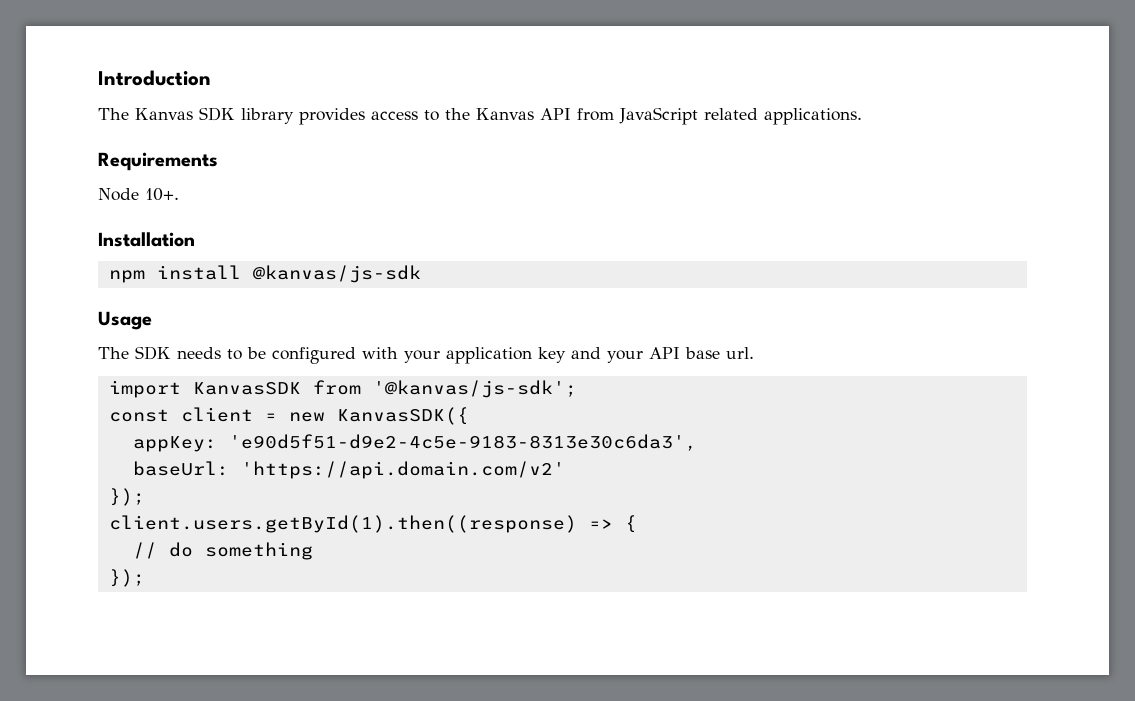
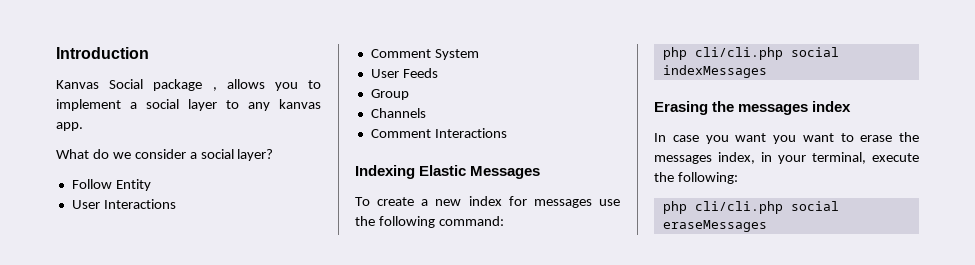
- The Kanvas SDK library provides access to the Kanvas API from JavaScript related applications.
- Requirements
- Node 10+.
- Installation
- npm install @kanvas/js-sdk
- Usage
- The SDK needs to be configured with your application key and your API base url.
- import KanvasSDK from '@kanvas/js-sdk';
- const client = new KanvasSDK({
- appKey: 'e90d5f51-d9e2-4c5e-9183-8313e30c6da3',
- baseUrl: 'https://api.domain.com/v2'
- });
- client.users.getById(1).then((response) => {
- // do something
- });
+ Kanvas Social package , allows you to implement a social layer to any kanvas app.
+ What do we consider a social layer?
+ Follow Entity
+ User Interactions
+ Comment System
+ User Feeds
+ Group
+ Channels
+ Comment Interactions
+ Indexing Elastic Messages
+ To create a new index for messages use the following command:
+ php cli/cli.php social indexMessages
+ Erasing the messages index
+ In case you want you want to erase the messages index, in your terminal, execute the following:
+ php cli/cli.php social eraseMessages

